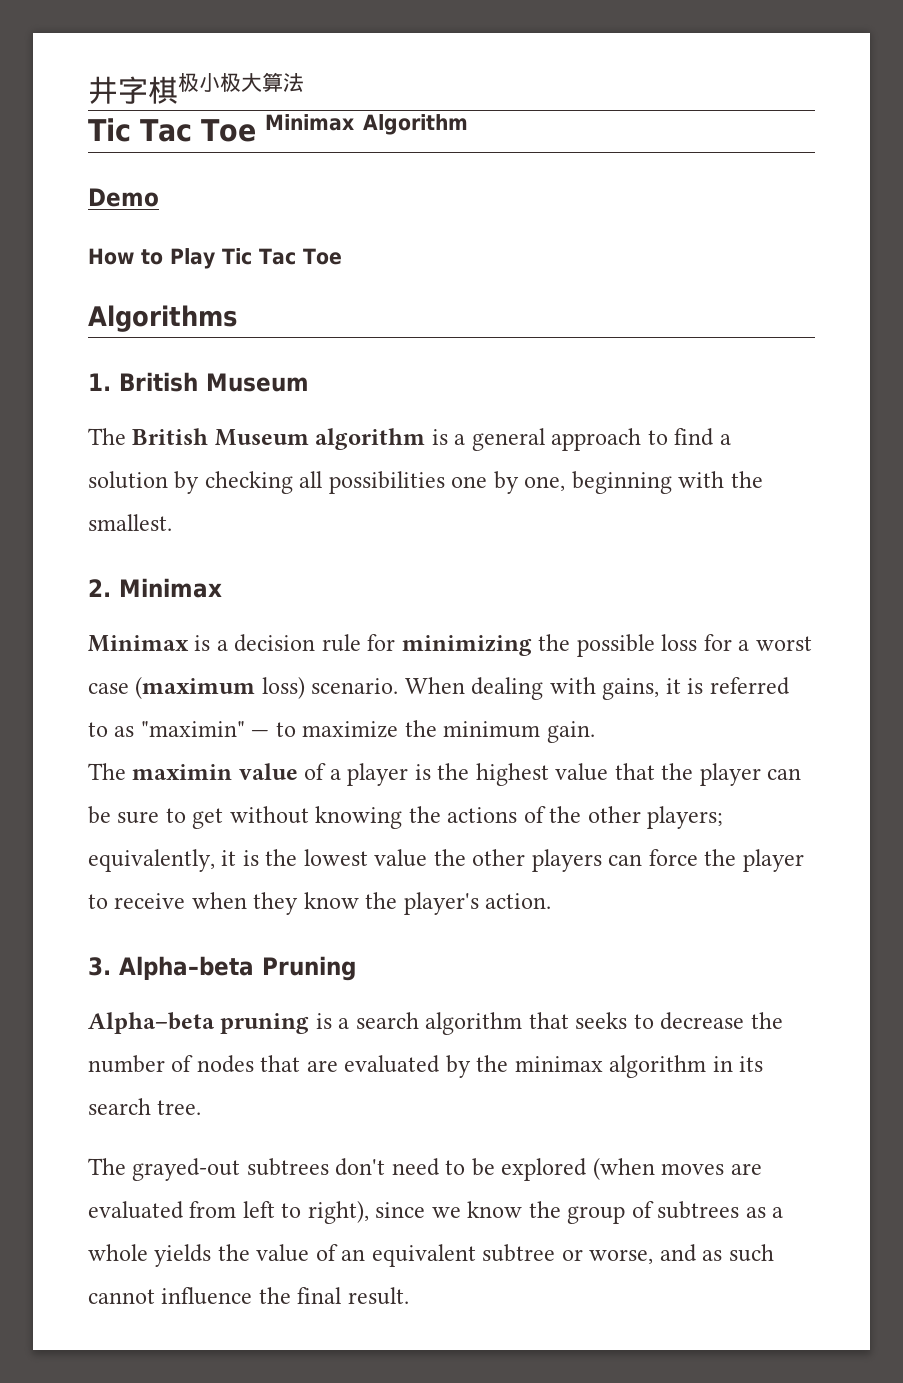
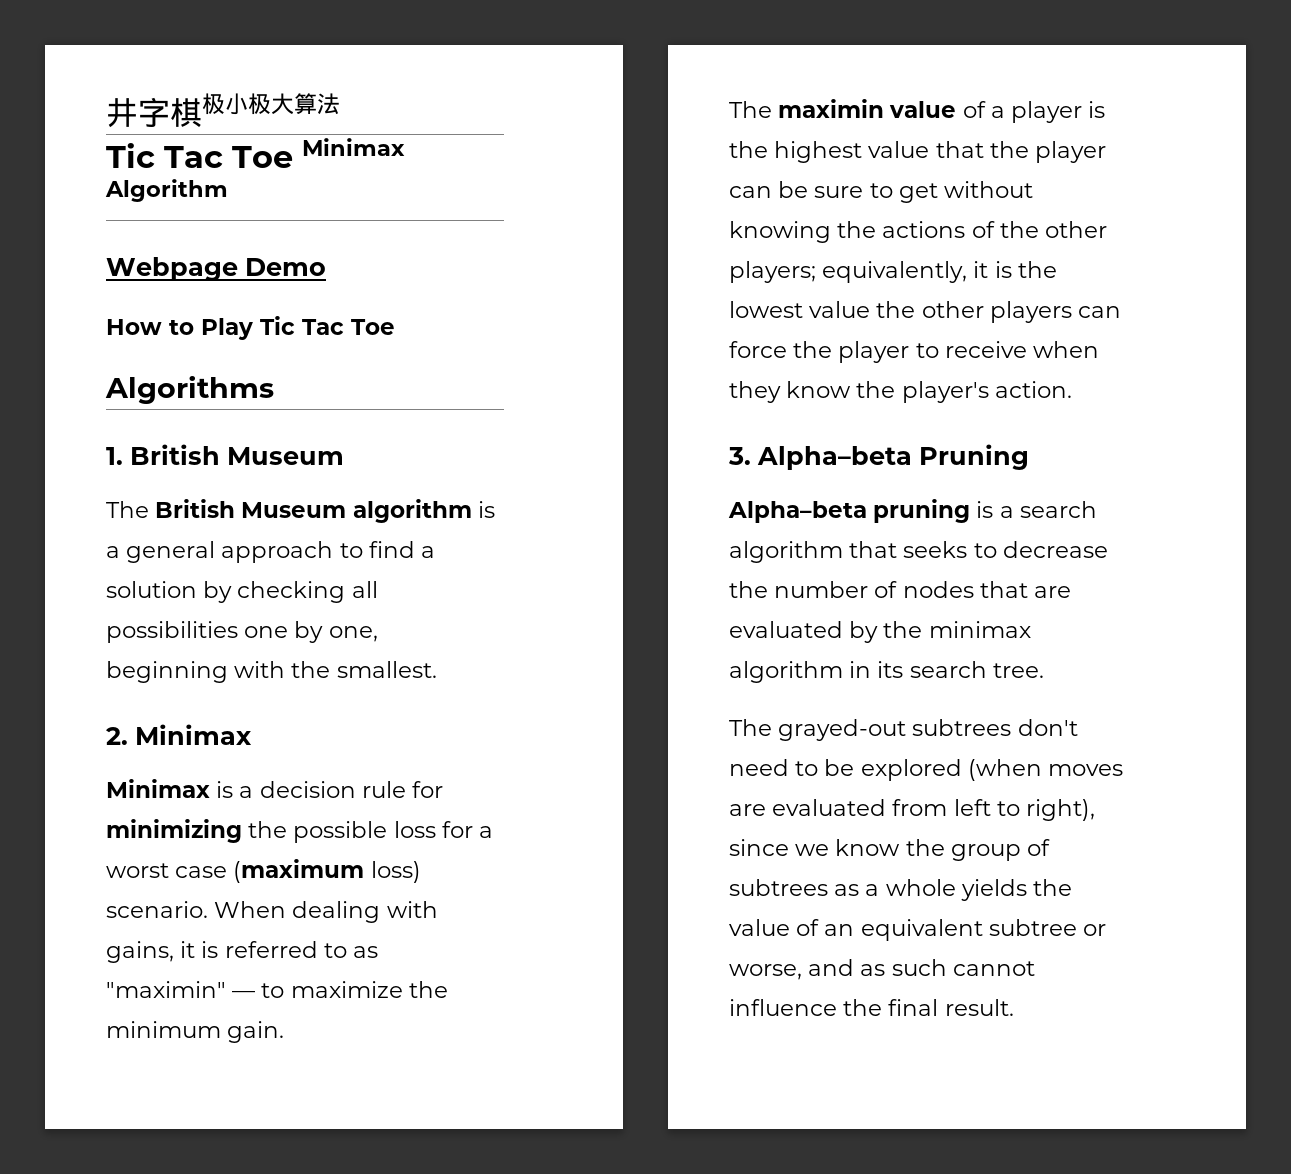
- Demo
+ Webpage Demo

